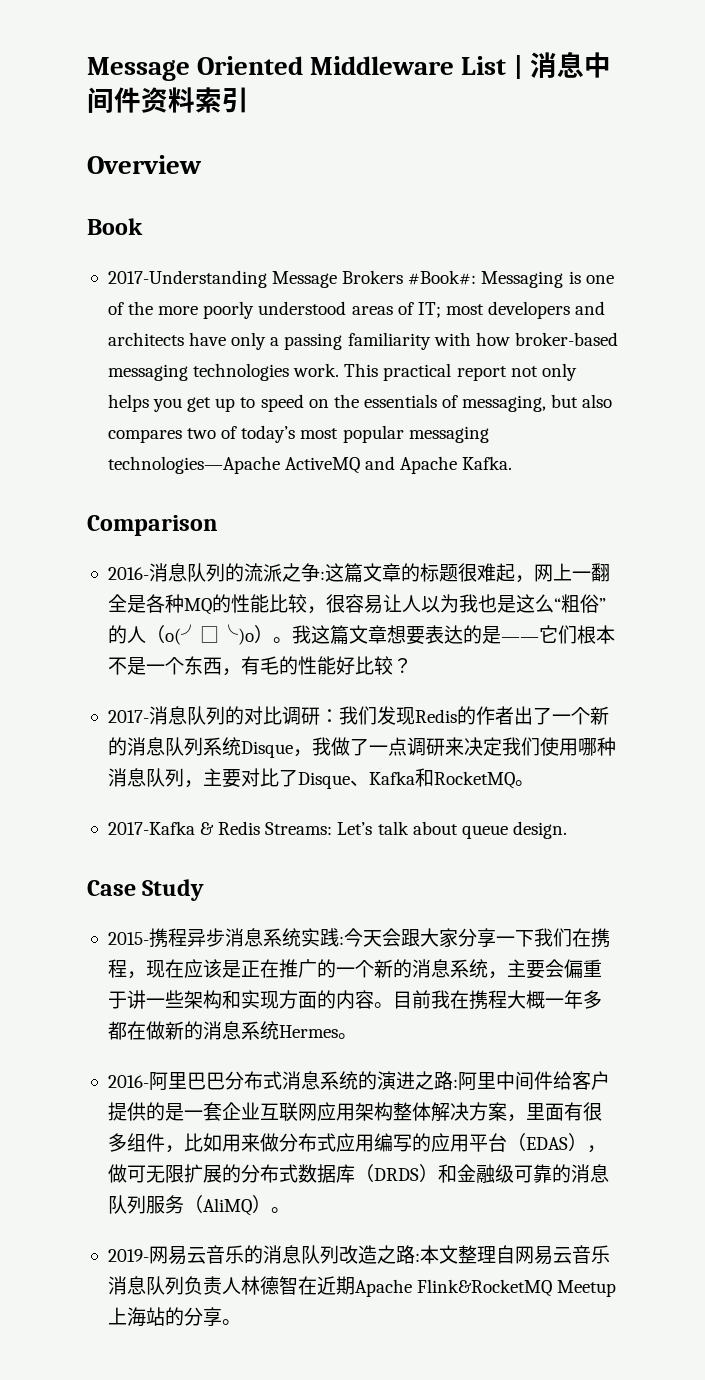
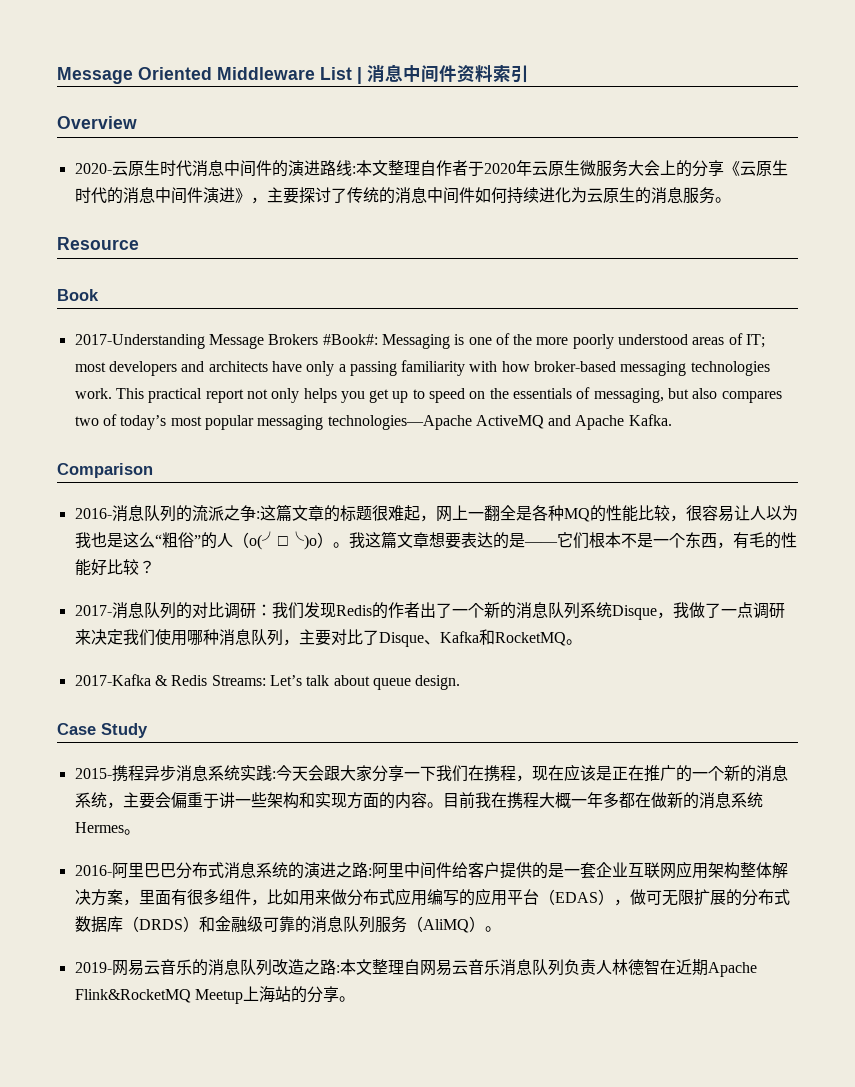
+ 2020-云原生时代消息中间件的演进路线:本文整理自作者于2020年云原生微服务大会上的分享《云原生时代的消息中间件演进》，主要探讨了传统的消息中间件如何持续进化为云原生的消息服务。
+ Resource

